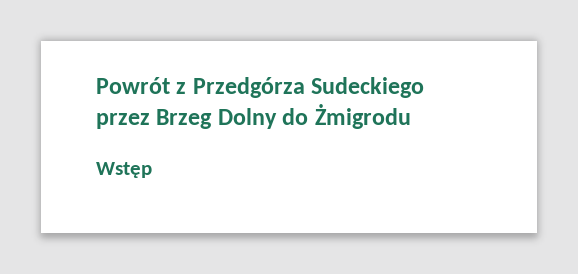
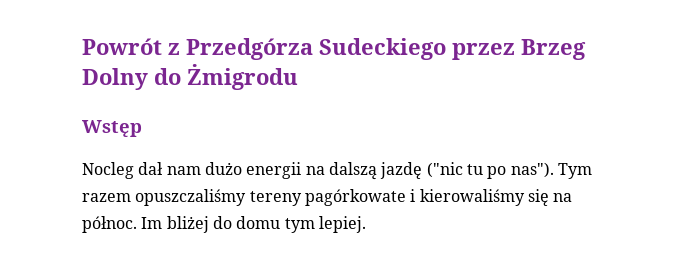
+ Nocleg dał nam dużo energii na dalszą jazdę ("nic tu po nas"). Tym razem opuszczaliśmy tereny pagórkowate i kierowaliśmy się na północ. Im bliżej do domu tym lepiej.

